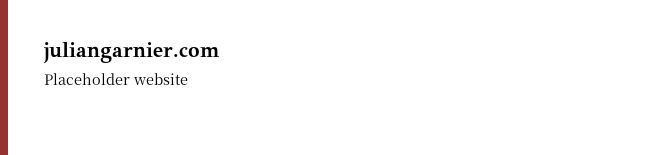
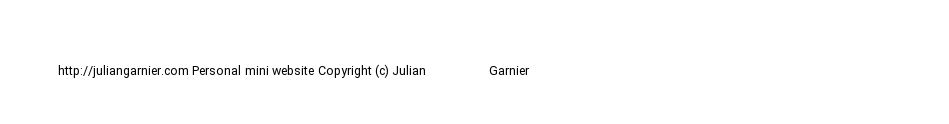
- juliangarnier.com
- Placeholder website
+ http://juliangarnier.com Personal mini website Copyright (c) Julian Garnier

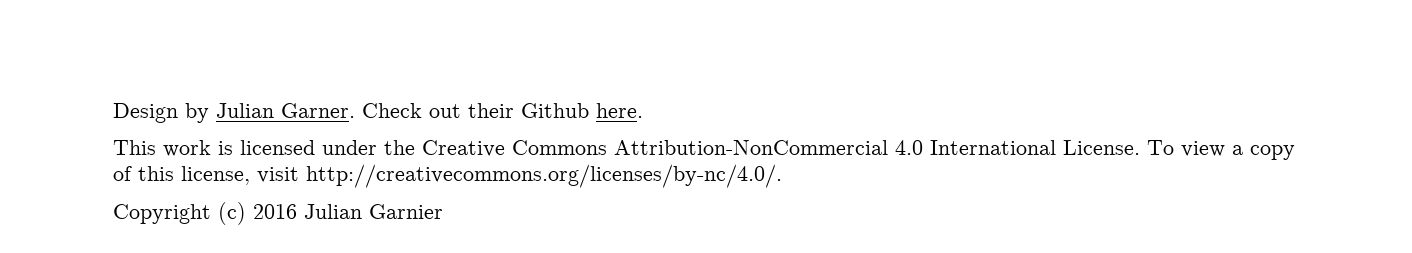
- http://juliangarnier.com Personal mini website Copyright (c) Julian Garnier
+ Design by Julian Garner. Check out their Github here.
+ This work is licensed under the Creative Commons Attribution-NonCommercial 4.0 International License. To view a copy of this license, visit http://creativecommons.org/licenses/by-nc/4.0/.
+ Copyright (c) 2016 Julian Garnier

